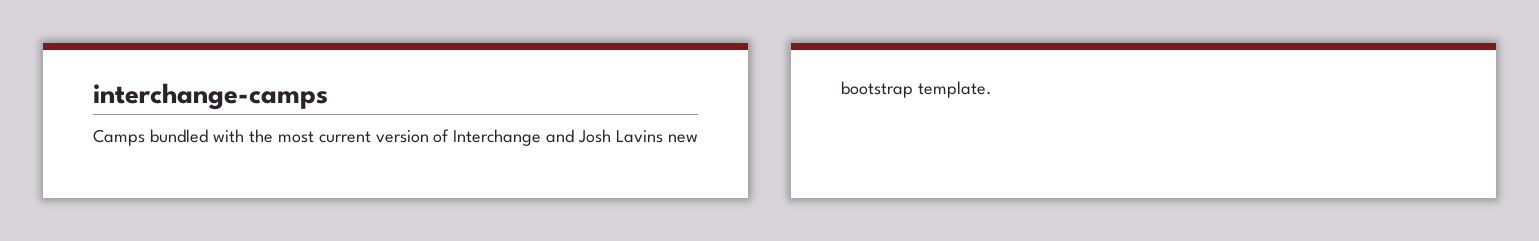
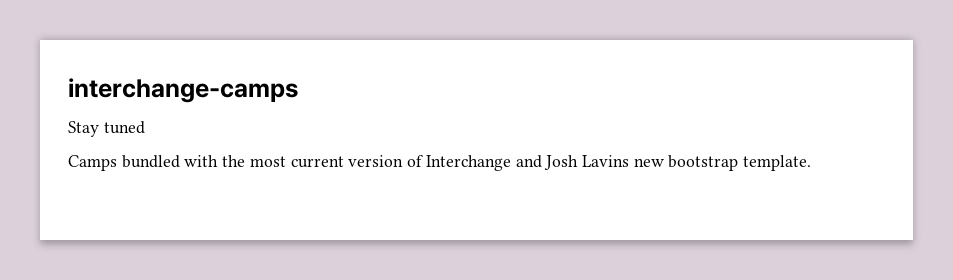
+ Stay tuned

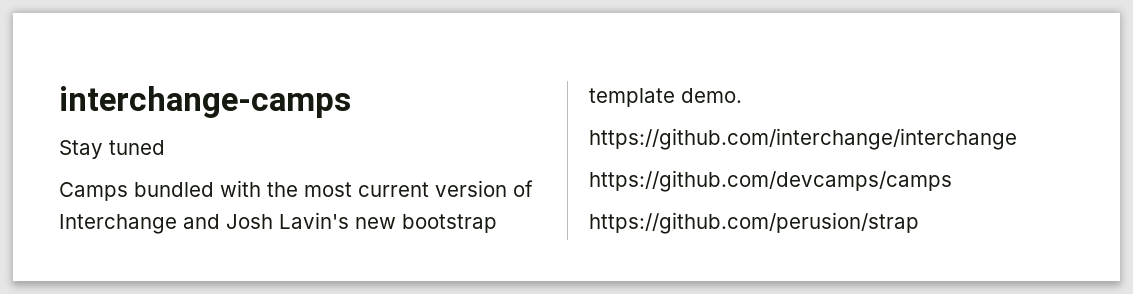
- Camps bundled with the most current version of Interchange and Josh Lavins new bootstrap template.
+ Camps bundled with the most current version of Interchange and Josh Lavin's new bootstrap template demo.
+ https://github.com/interchange/interchange
+ https://github.com/devcamps/camps
+ https://github.com/perusion/strap

